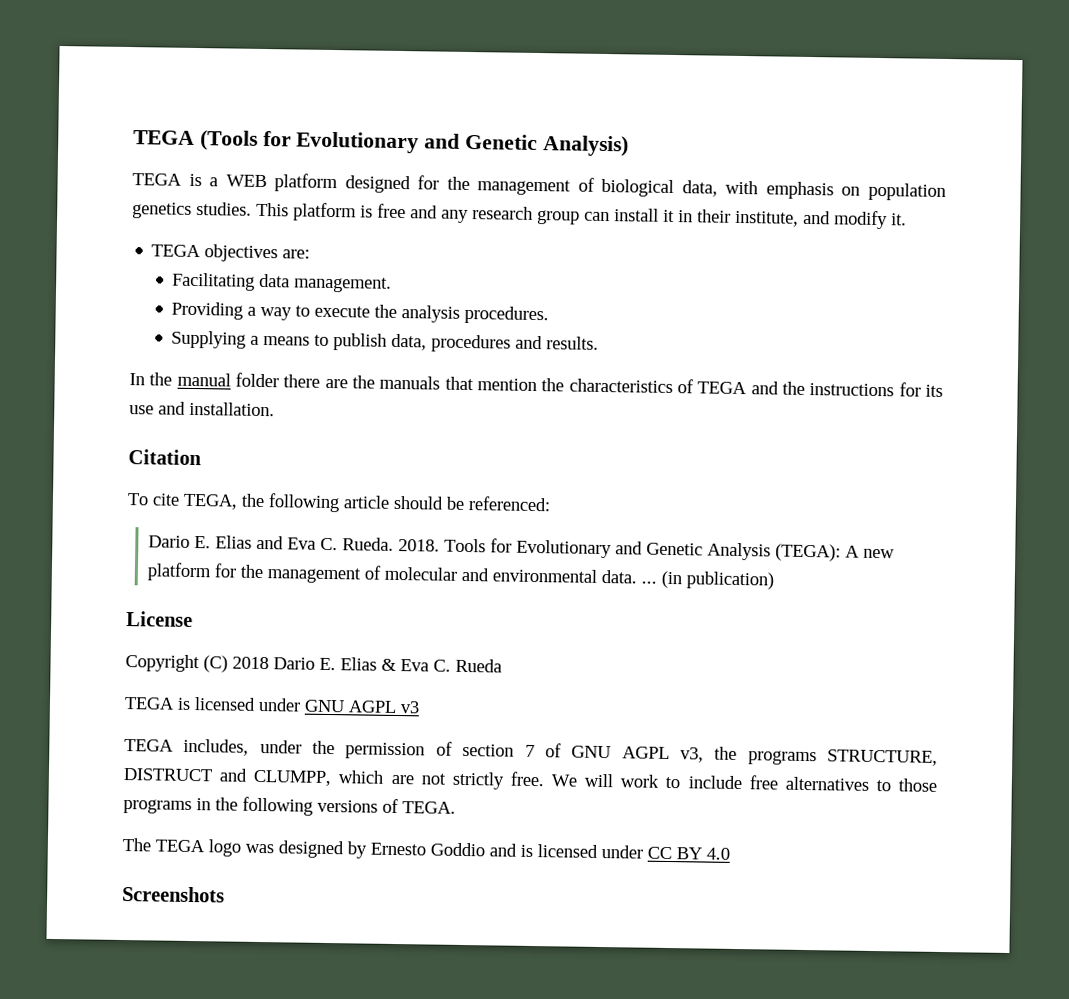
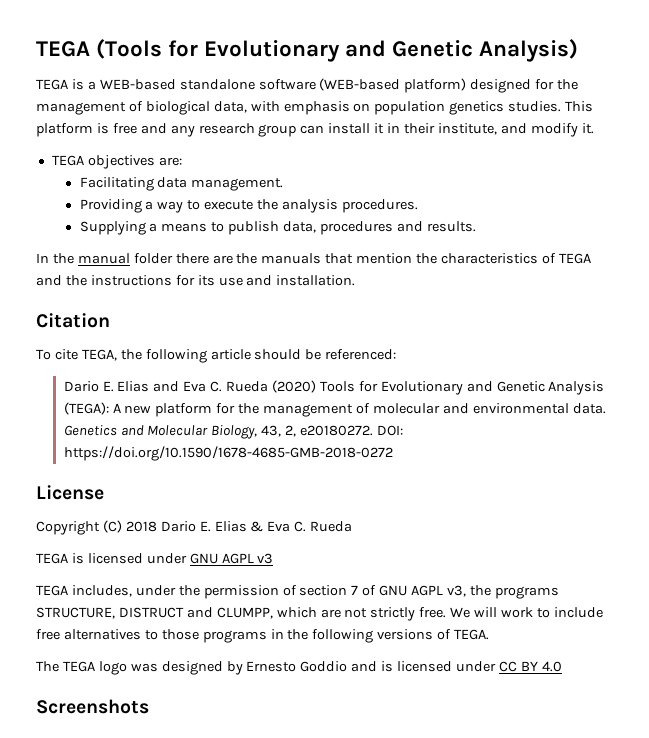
- TEGA is a WEB platform designed for the management of biological data, with emphasis on population genetics studies.
+ TEGA is a WEB-based standalone software (WEB-based platform) designed for the management of biological data, with emphasis on population genetics studies.
- Dario E. Elias and Eva C. Rueda. 2018. Tools for Evolutionary and Genetic Analysis (TEGA): A new platform for the management of molecular and environmental data. ... (in publication)
+ Dario E. Elias and Eva C. Rueda (2020) Tools for Evolutionary and Genetic Analysis (TEGA): A new platform for the management of molecular and environmental data. Genetics and Molecular Biology, 43, 2, e20180272. DOI: https://doi.org/10.1590/1678-4685-GMB-2018-0272

